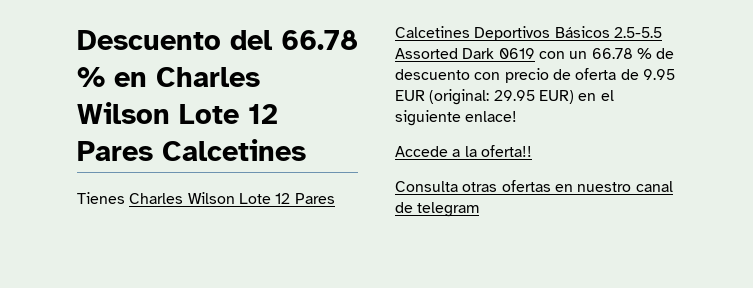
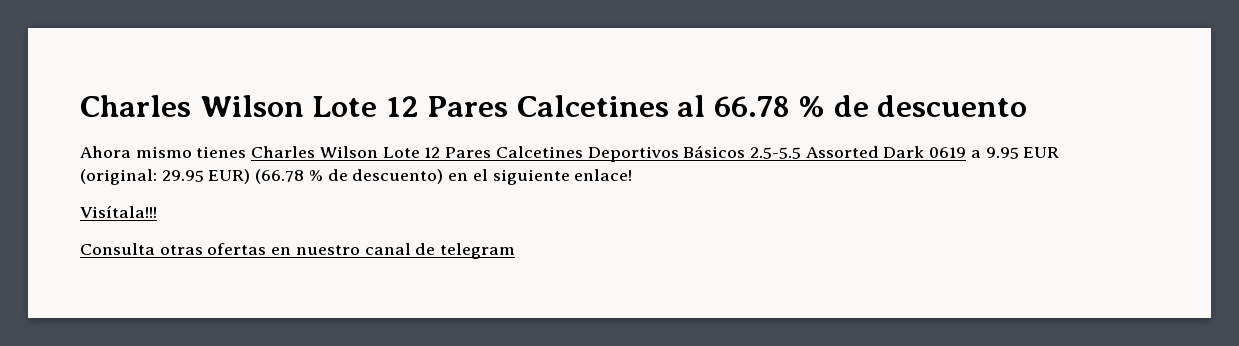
- Descuento del 66.78 % en Charles Wilson Lote 12 Pares Calcetines
- Tienes Charles Wilson Lote 12 Pares Calcetines Deportivos Básicos 2.5-5.5 Assorted Dark 0619 con un 66.78 % de descuento con precio de oferta de 9.95 EUR (original: 29.95 EUR) en el siguiente enlace!
+ Charles Wilson Lote 12 Pares Calcetines al 66.78 % de descuento
+ Ahora mismo tienes Charles Wilson Lote 12 Pares Calcetines Deportivos Básicos 2.5-5.5 Assorted Dark 0619 a 9.95 EUR (original: 29.95 EUR) (66.78 % de descuento) en el siguiente enlace!
- Accede a la oferta!!
+ Visítala!!!

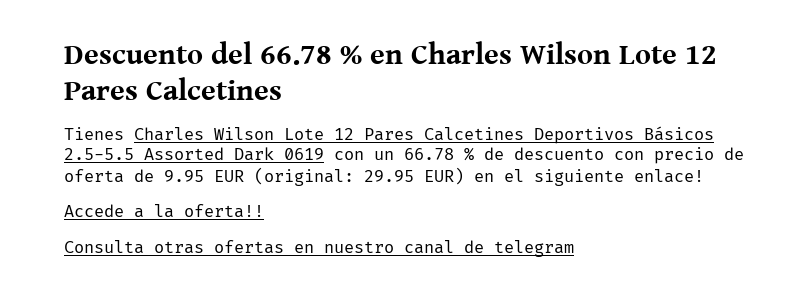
- Charles Wilson Lote 12 Pares Calcetines al 66.78 % de descuento
- Ahora mismo tienes Charles Wilson Lote 12 Pares Calcetines Deportivos Básicos 2.5-5.5 Assorted Dark 0619 a 9.95 EUR (original: 29.95 EUR) (66.78 % de descuento) en el siguiente enlace!
+ Descuento del 66.78 % en Charles Wilson Lote 12 Pares Calcetines
+ Tienes Charles Wilson Lote 12 Pares Calcetines Deportivos Básicos 2.5-5.5 Assorted Dark 0619 con un 66.78 % de descuento con precio de oferta de 9.95 EUR (original: 29.95 EUR) en el siguiente enlace!
- Visítala!!!
+ Accede a la oferta!!

